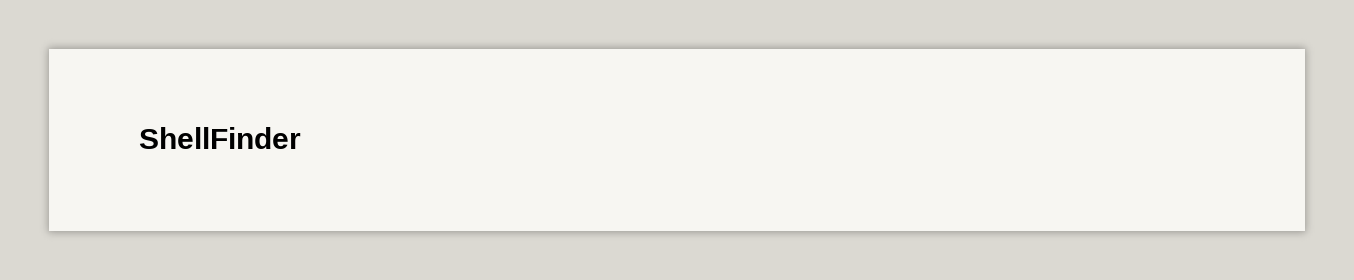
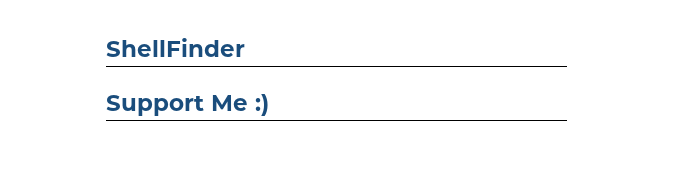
+ Support Me :)

